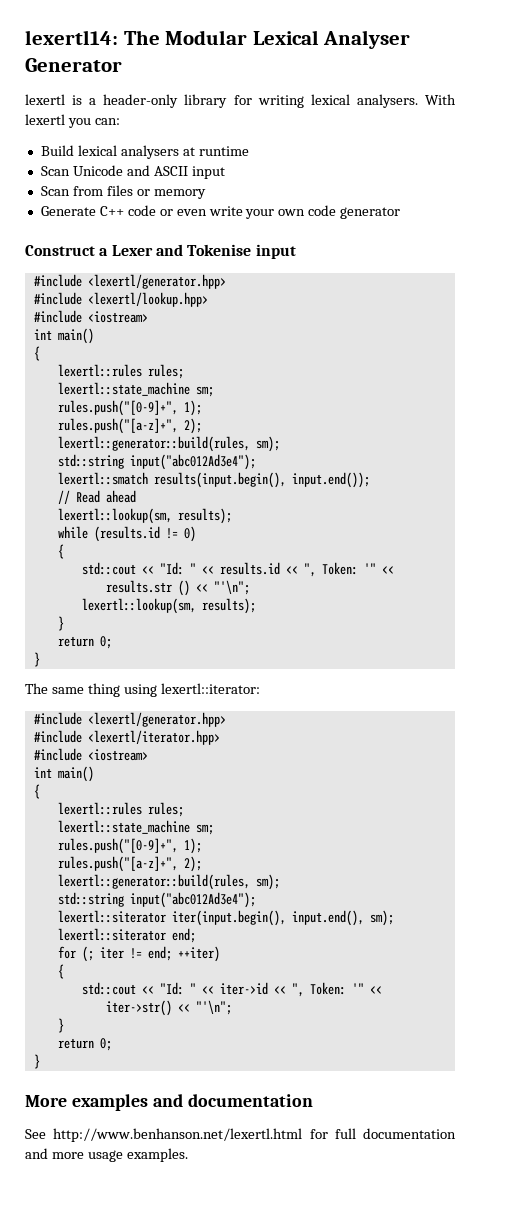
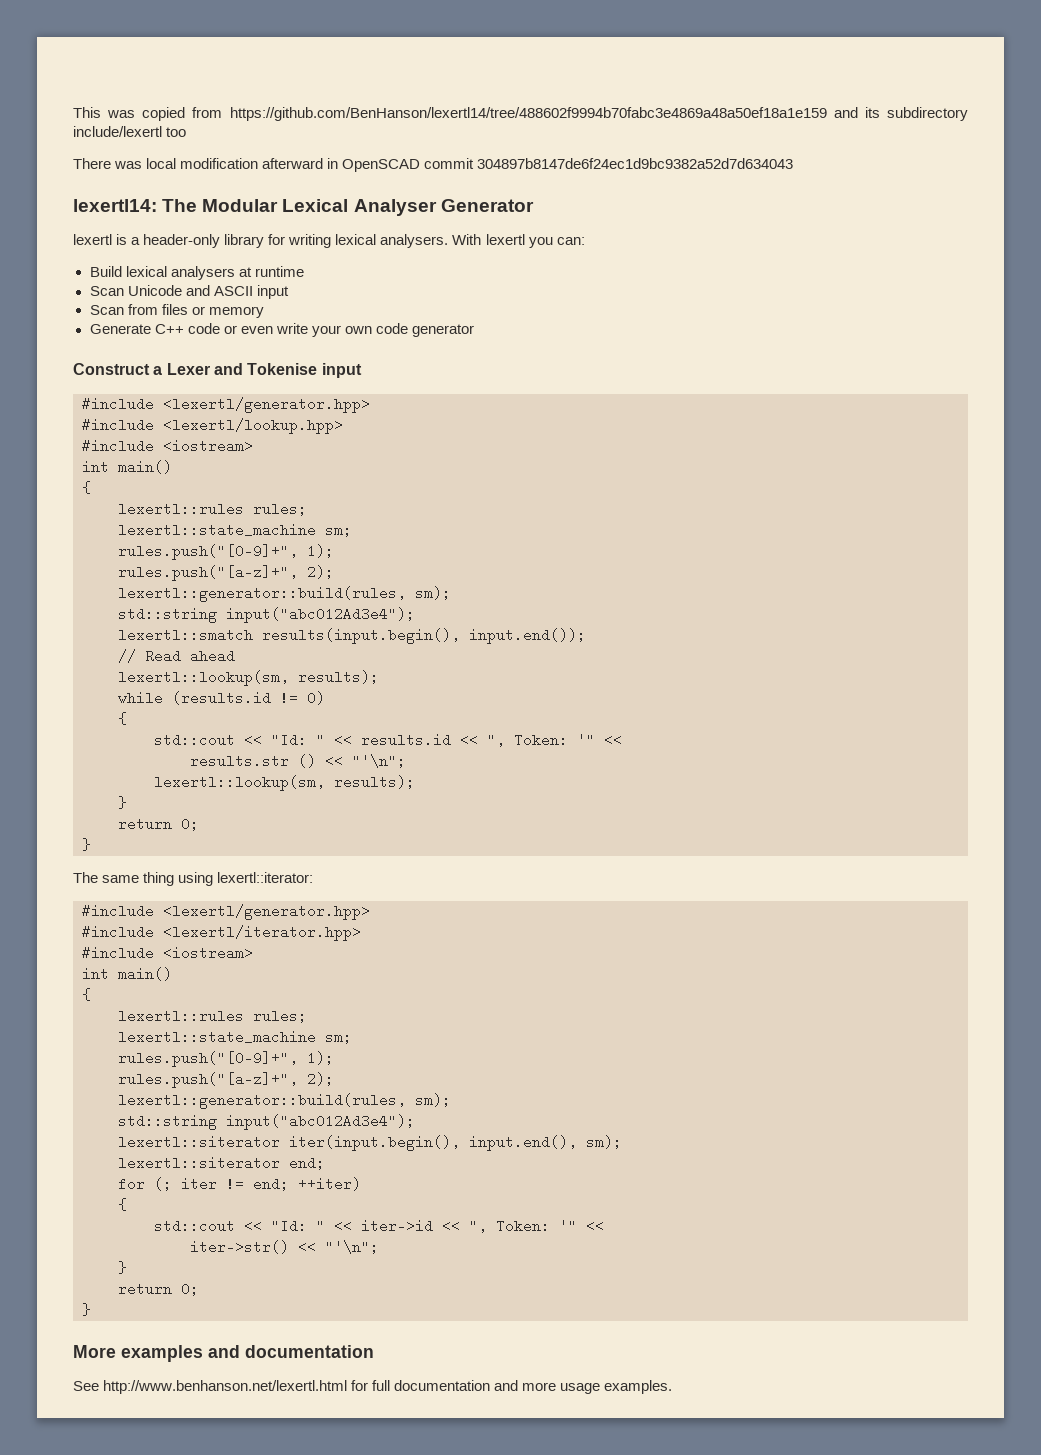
+ This was copied from https://github.com/BenHanson/lexertl14/tree/488602f9994b70fabc3e4869a48a50ef18a1e159 and its subdirectory include/lexertl too
+ There was local modification afterward in OpenSCAD commit 304897b8147de6f24ec1d9bc9382a52d7d634043

